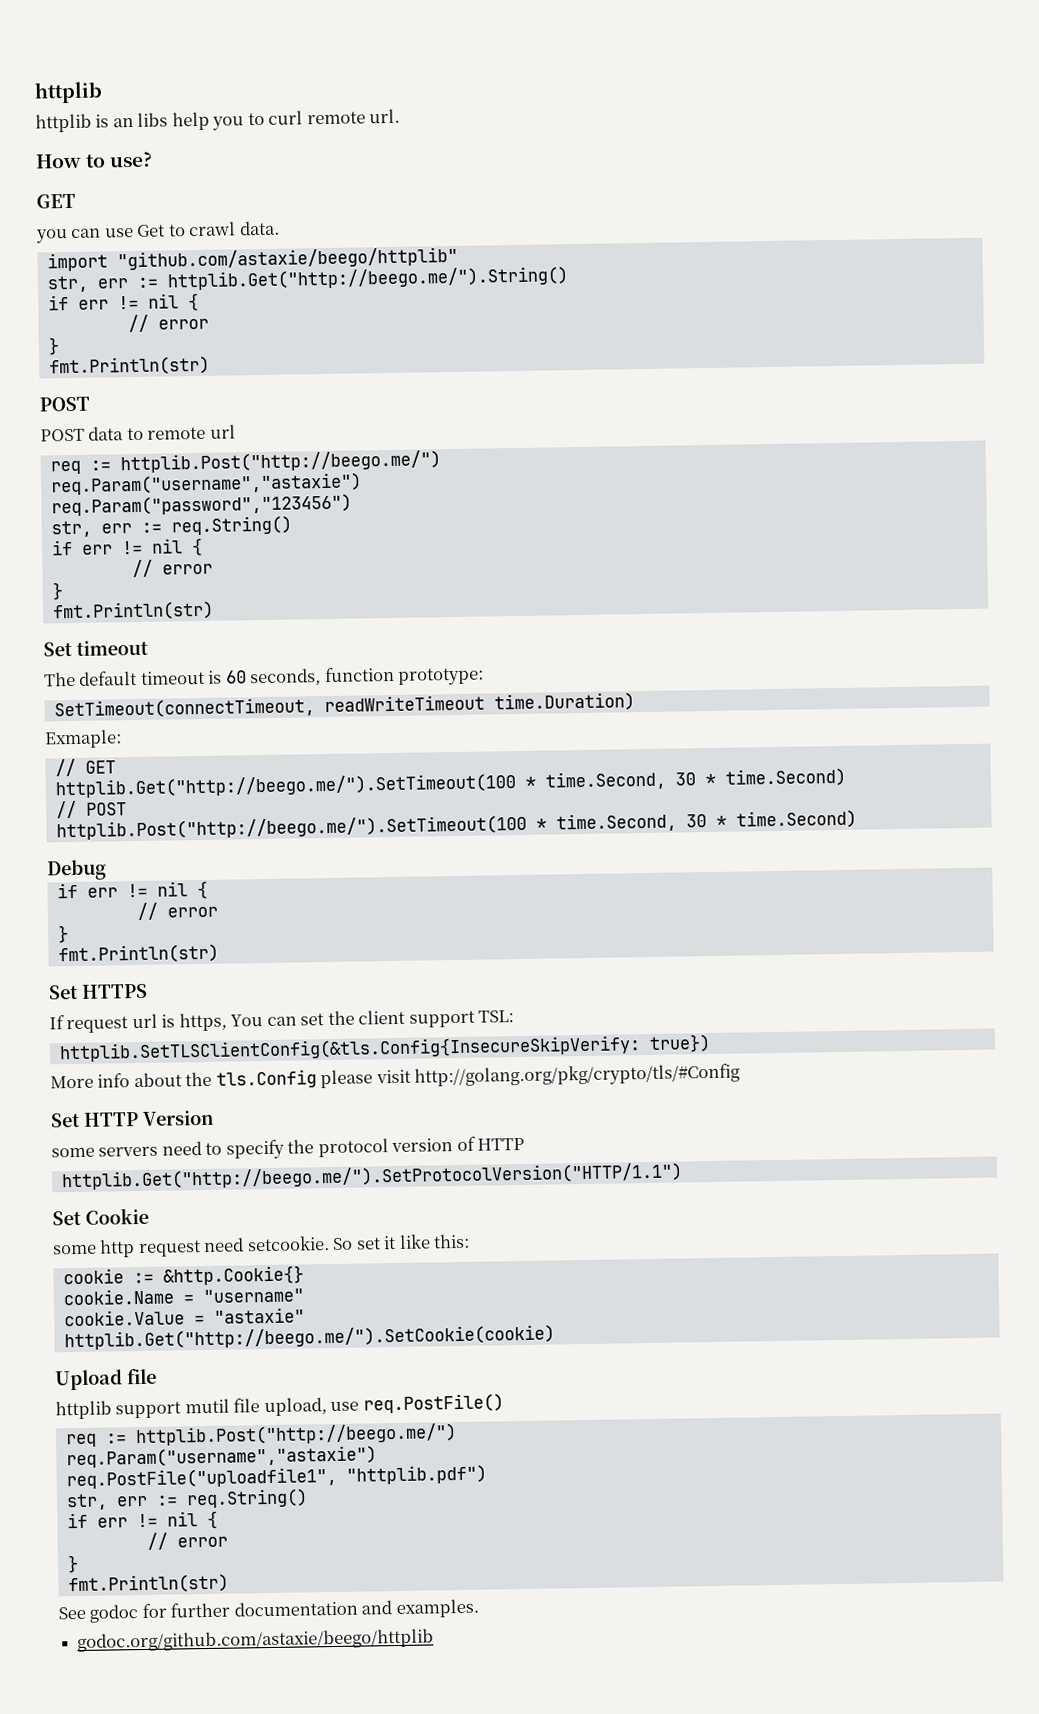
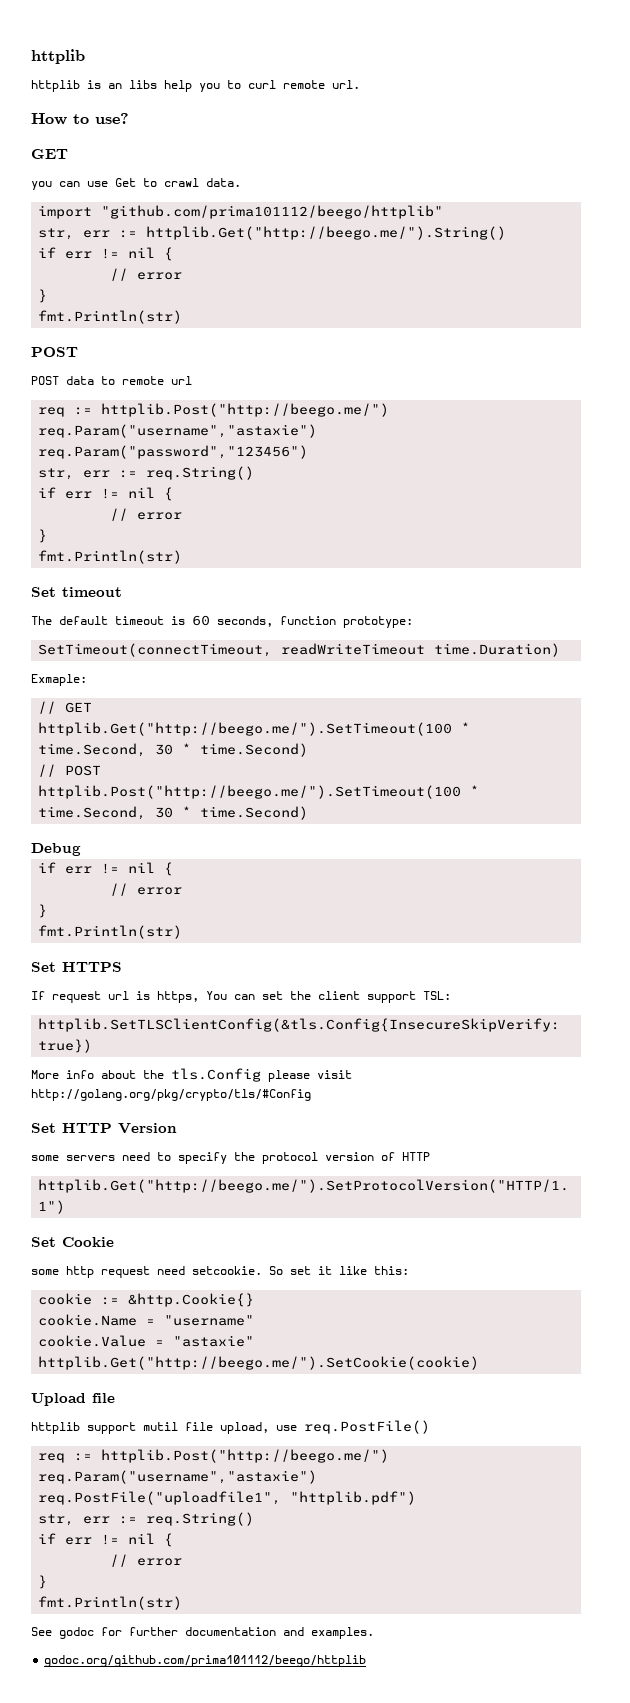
- import "github.com/astaxie/beego/httplib"
+ import "github.com/prima101112/beego/httplib"
- godoc.org/github.com/astaxie/beego/httplib
+ godoc.org/github.com/prima101112/beego/httplib

